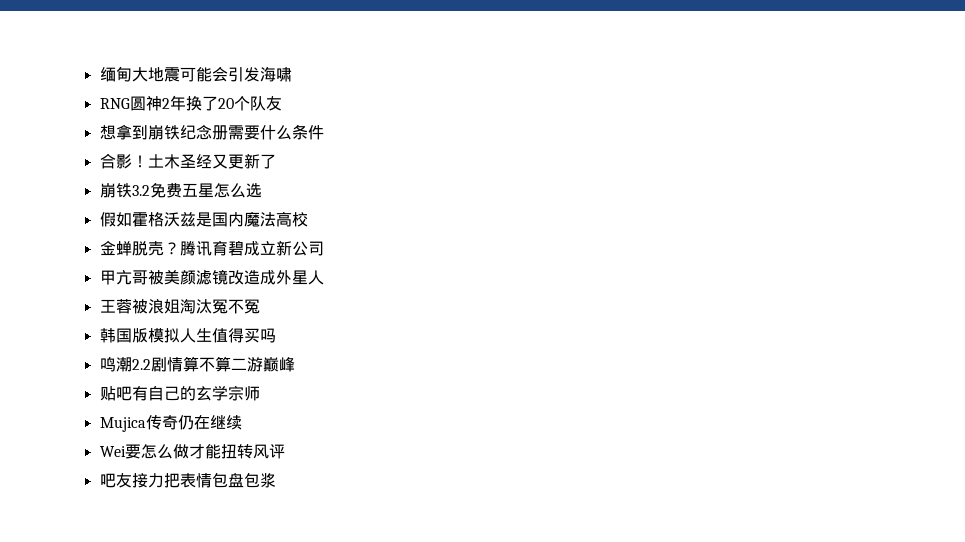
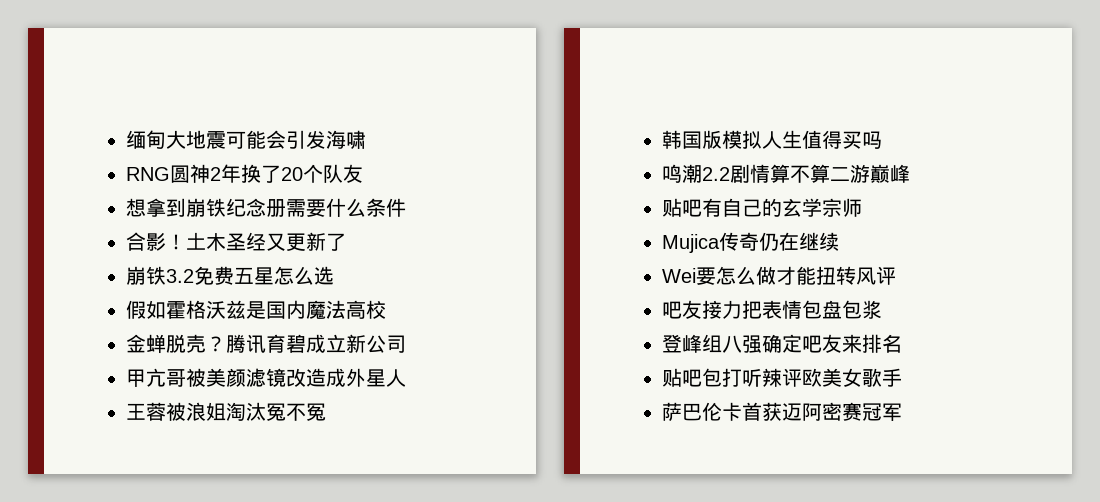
+ 登峰组八强确定吧友来排名
+ 贴吧包打听辣评欧美女歌手
+ 萨巴伦卡首获迈阿密赛冠军

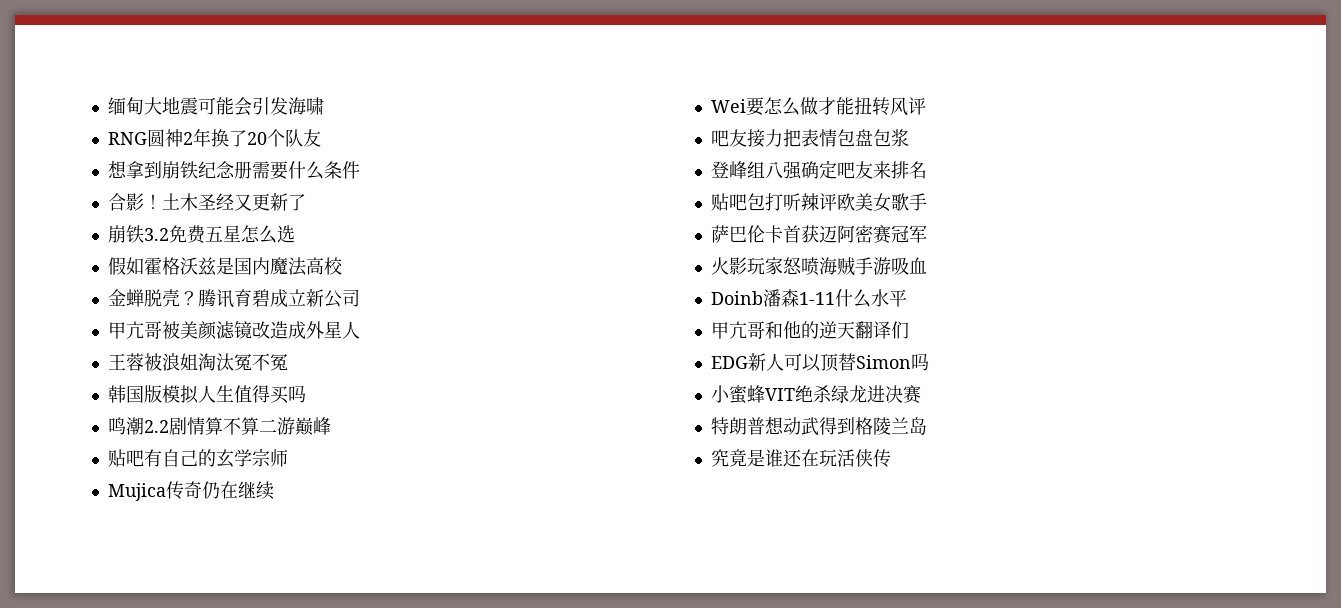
+ 火影玩家怒喷海贼手游吸血
+ Doinb潘森1-11什么水平
+ 甲亢哥和他的逆天翻译们
+ EDG新人可以顶替Simon吗
+ 小蜜蜂VIT绝杀绿龙进决赛
+ 特朗普想动武得到格陵兰岛
+ 究竟是谁还在玩活侠传

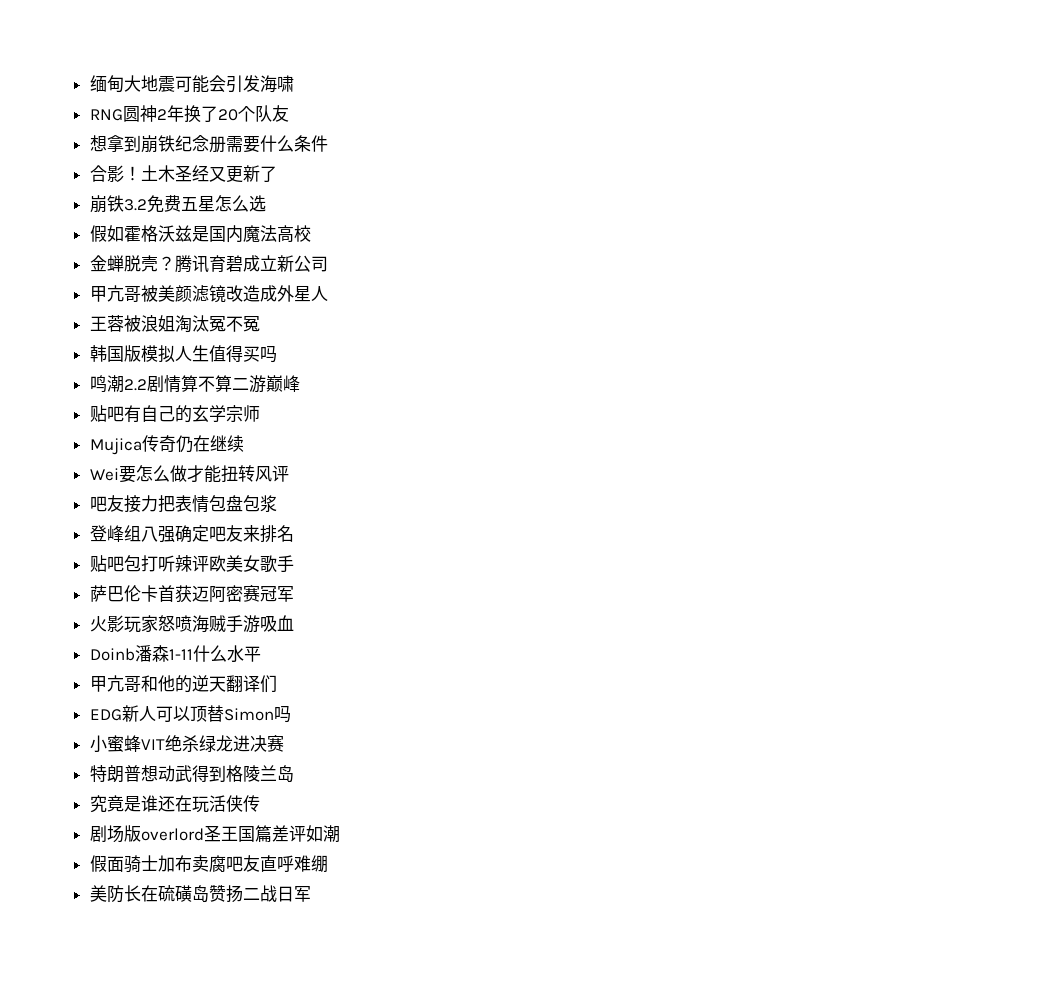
+ 剧场版overlord圣王国篇差评如潮
+ 假面骑士加布卖腐吧友直呼难绷
+ 美防长在硫磺岛赞扬二战日军

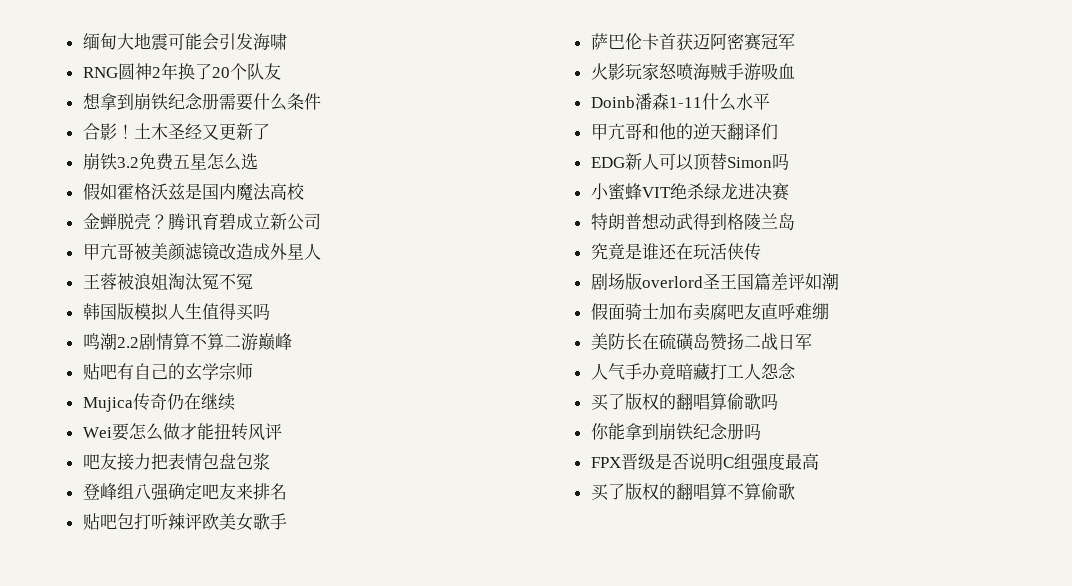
+ 人气手办竟暗藏打工人怨念
+ 买了版权的翻唱算偷歌吗
+ 你能拿到崩铁纪念册吗
+ FPX晋级是否说明C组强度最高
+ 买了版权的翻唱算不算偷歌

